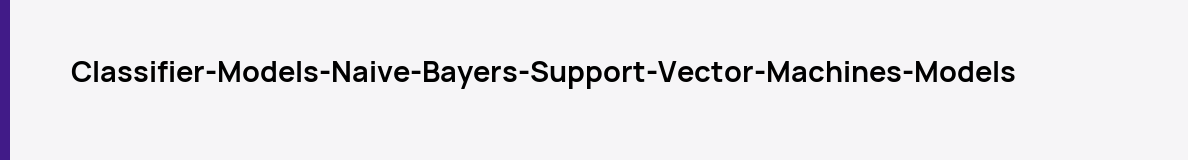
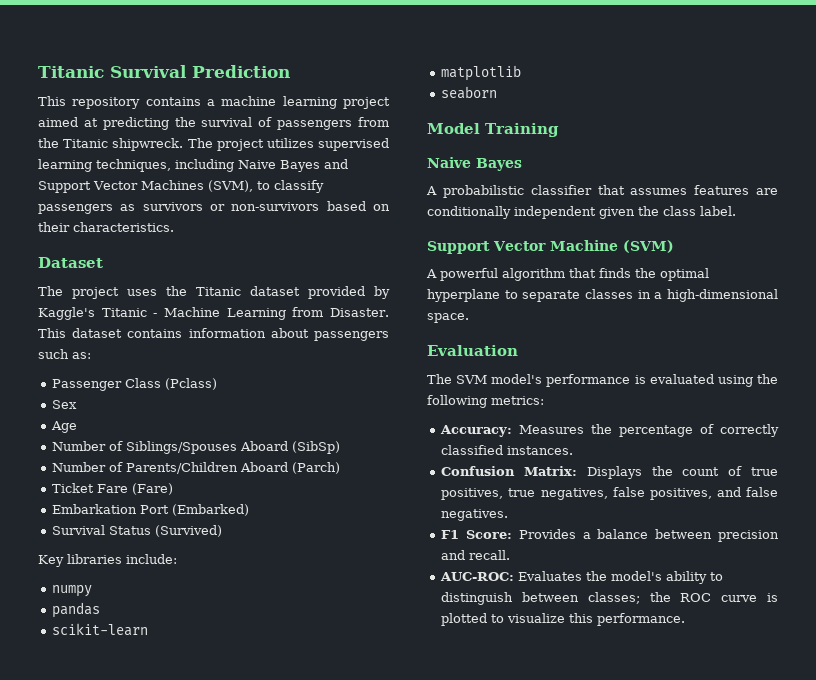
- Classifier-Models-Naive-Bayers-Support-Vector-Machines-Models
+ Titanic Survival Prediction
+ This repository contains a machine learning project aimed at predicting the survival of passengers from the Titanic shipwreck. The project utilizes supervised learning techniques, including Naive Bayes and Support Vector Machines (SVM), to classify passengers as survivors or non-survivors based on their characteristics.
+ Dataset
+ The project uses the Titanic dataset provided by Kaggle's Titanic - Machine Learning from Disaster. This dataset contains information about passengers such as:
+ Passenger Class (Pclass)
+ Sex
+ Age
+ Number of Siblings/Spouses Aboard (SibSp)
+ Number of Parents/Children Aboard (Parch)
+ Ticket Fare (Fare)
+ Embarkation Port (Embarked)
+ Survival Status (Survived)
+ Key libraries include:
+ numpy
+ pandas
+ scikit-learn
+ matplotlib
+ seaborn
+ Model Training
+ Naive Bayes
+ A probabilistic classifier that assumes features are conditionally independent given the class label.
+ Support Vector Machine (SVM)
+ A powerful algorithm that finds the optimal hyperplane to separate classes in a high-dimensional space.
+ Evaluation
+ The SVM model's performance is evaluated using the following metrics:
+ Accuracy: Measures the percentage of correctly classified instances.
+ Confusion Matrix: Displays the count of true positives, true negatives, false positives, and false negatives.
+ F1 Score: Provides a balance between precision and recall.
+ AUC-ROC: Evaluates the model's ability to distinguish between classes; the ROC curve is plotted to visualize this performance.

